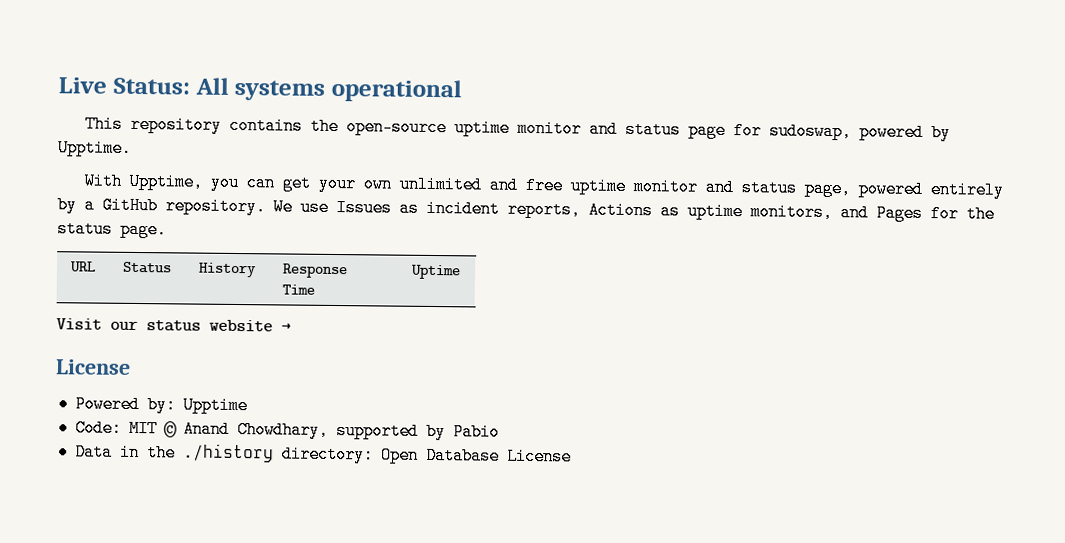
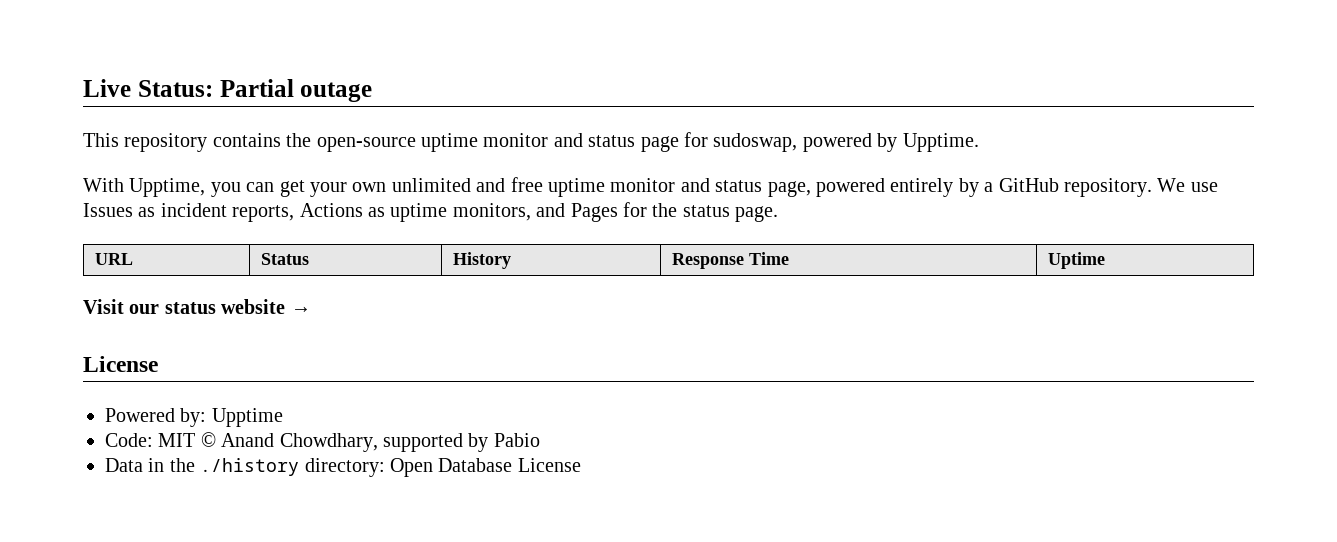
- Live Status: All systems operational
+ Live Status: Partial outage

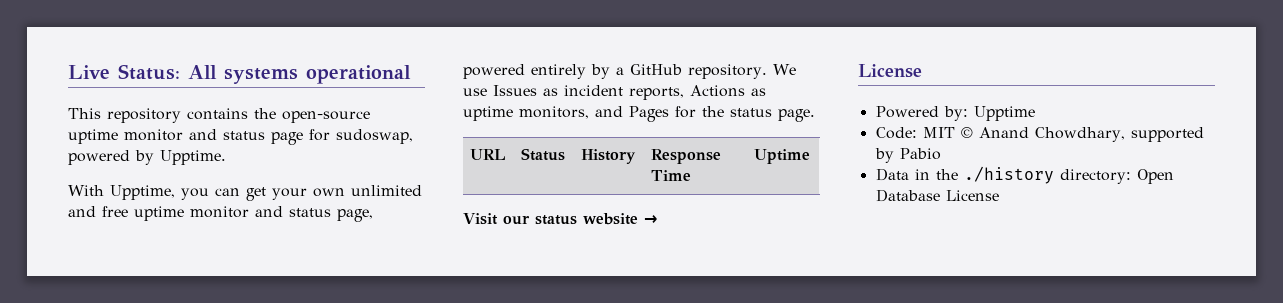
- Live Status: Partial outage
+ Live Status: All systems operational

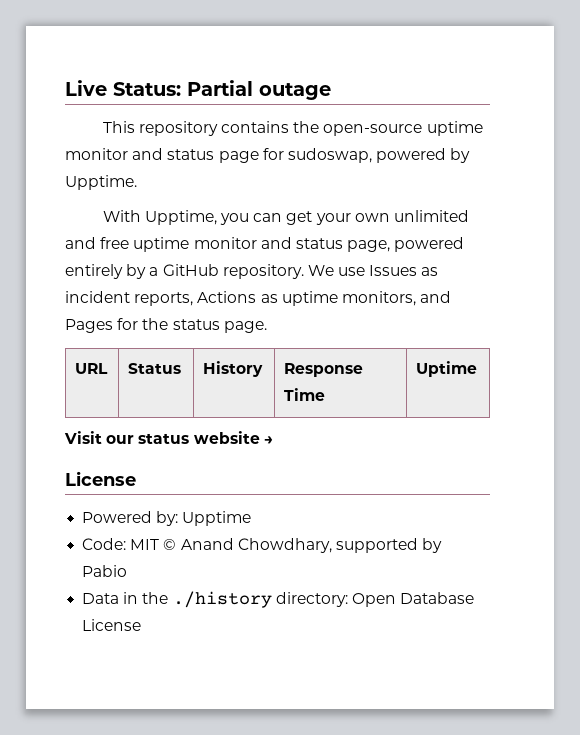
- Live Status: All systems operational
+ Live Status: Partial outage

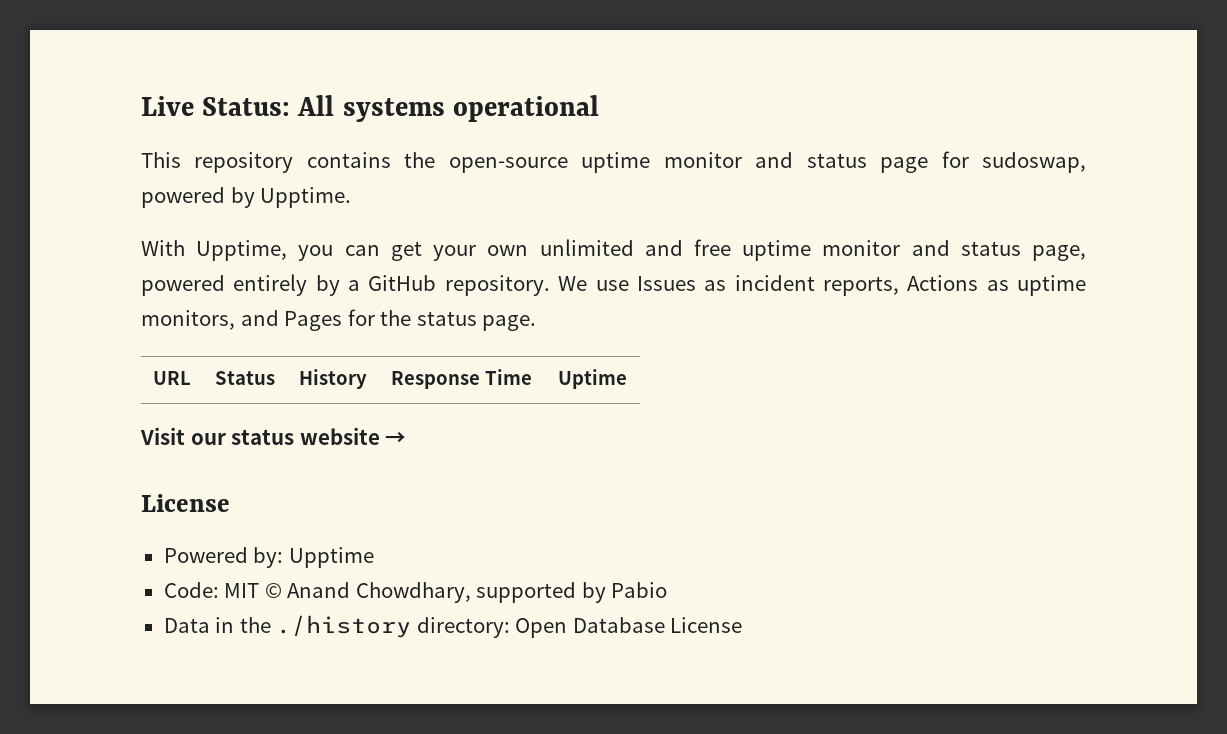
- Live Status: Partial outage
+ Live Status: All systems operational

